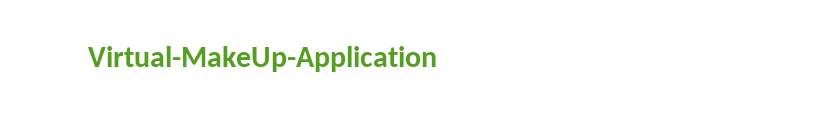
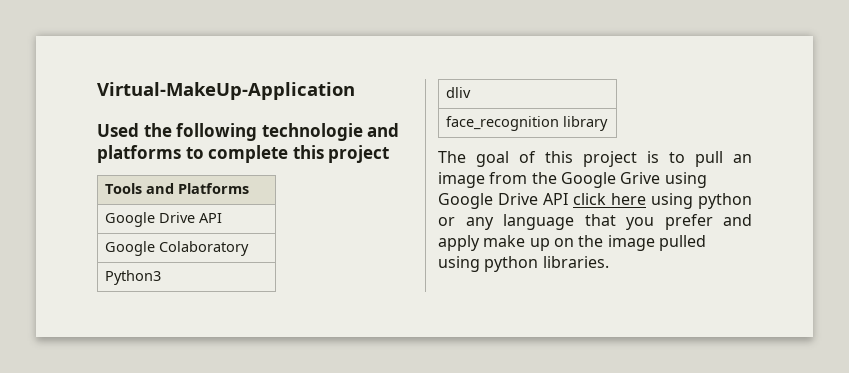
+ Used the following technologie and platforms to complete this project
+ Tools and Platforms
+ Google Drive API
+ Google Colaboratory
+ Python3
+ dliv
+ face_recognition library
+ The goal of this project is to pull an image from the Google Grive using Google Drive API click here using python or any language that you prefer and apply make up on the image pulled using python libraries.

